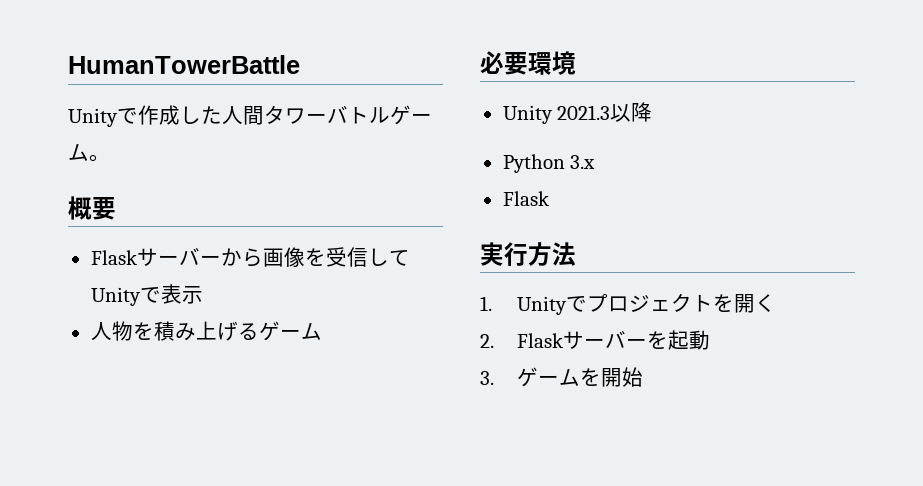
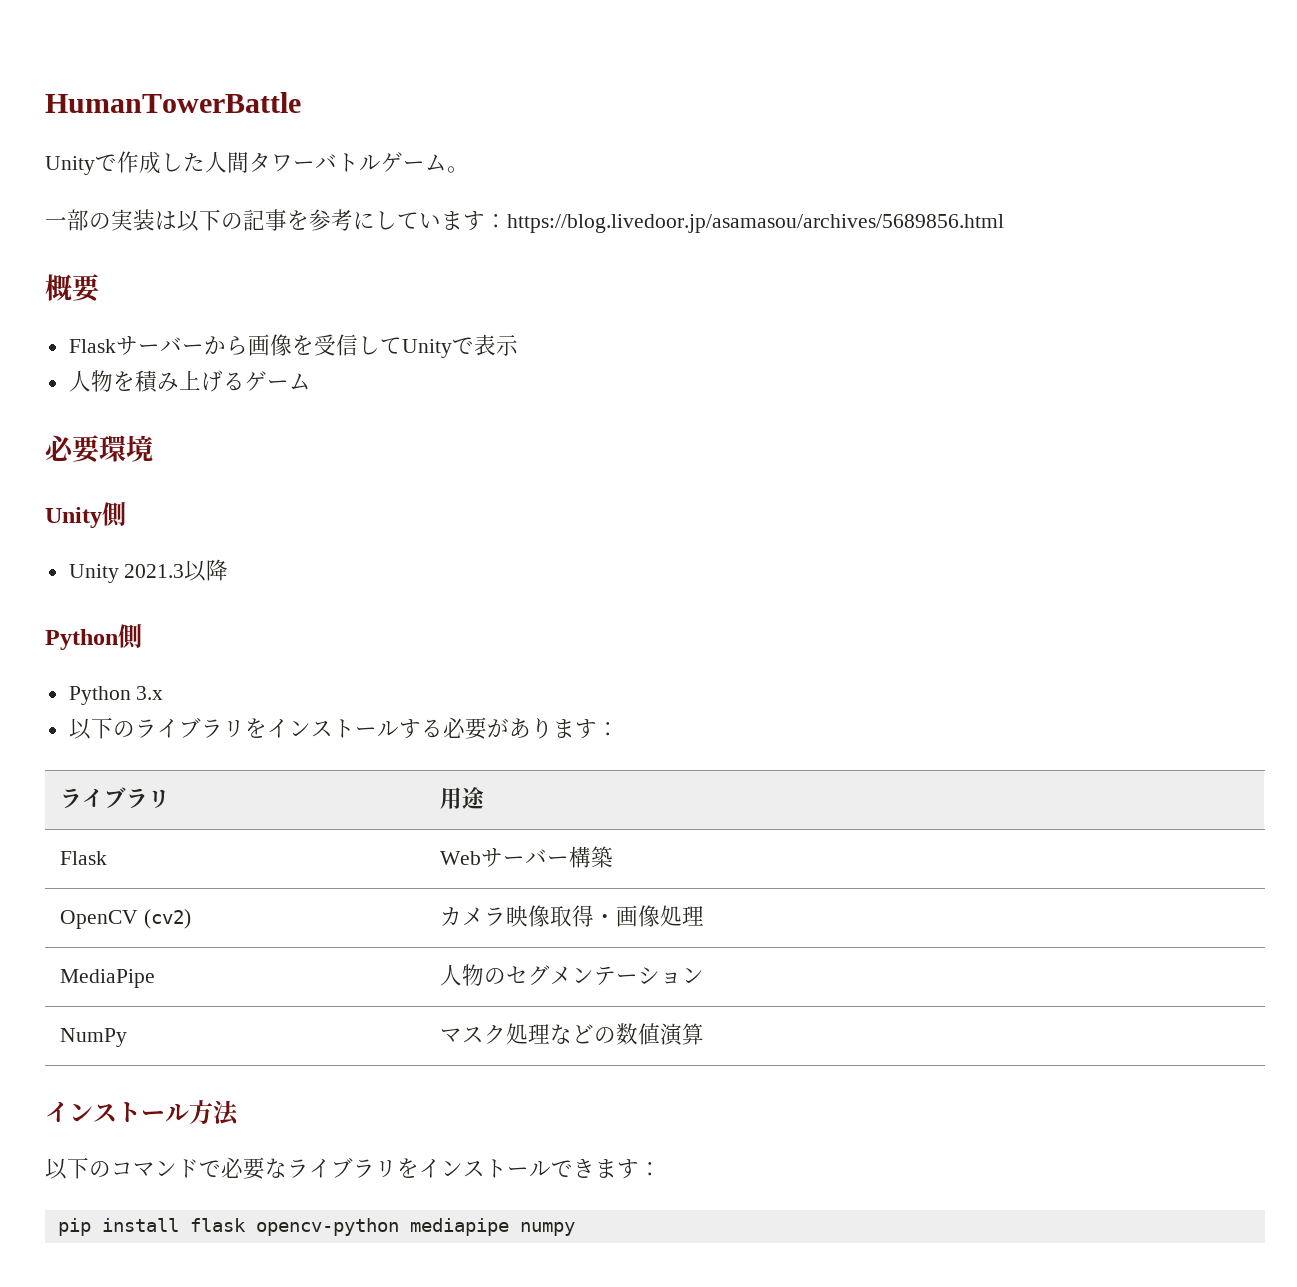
+ 一部の実装は以下の記事を参考にしています：https://blog.livedoor.jp/asamasou/archives/5689856.html
+ Unity側
+ Python側
  Python 3.x
- Flask
- 実行方法
- 1. Unityでプロジェクトを開く
- 2. Flaskサーバーを起動
- 3.ゲームを開始
+ 以下のライブラリをインストールする必要があります：
+ ライブラリ | 用途
+ Flask | Webサーバー構築
+ OpenCV (cv2) | カメラ映像取得・画像処理
+ MediaPipe | 人物のセグメンテーション
+ NumPy | マスク処理などの数値演算
+ インストール方法
+ 以下のコマンドで必要なライブラリをインストールできます：
+ pip install flask opencv-python mediapipe numpy

